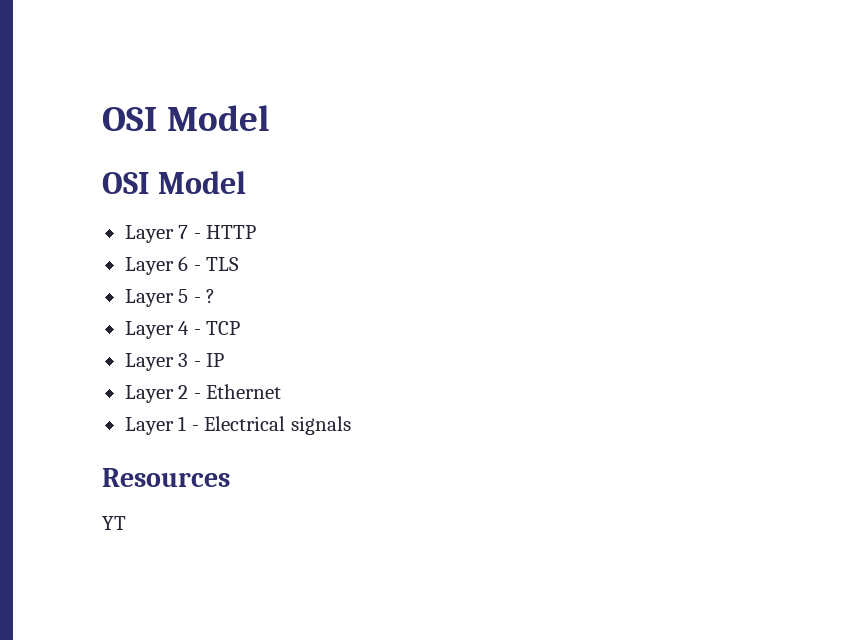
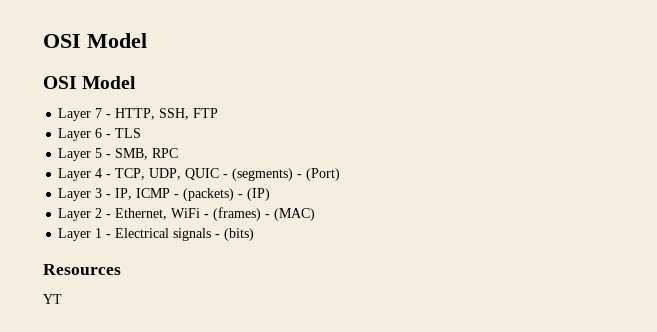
- Layer 7 - HTTP
+ Layer 7 - HTTP, SSH, FTP
- Layer 5 - ?
+ Layer 5 - SMB, RPC
- Layer 4 - TCP
- Layer 3 - IP
- Layer 2 - Ethernet
+ Layer 4 - TCP, UDP, QUIC - (segments) - (Port)
+ Layer 3 - IP, ICMP - (packets) - (IP)
+ Layer 2 - Ethernet, WiFi - (frames) - (MAC)
- Layer 1 - Electrical signals
+ Layer 1 - Electrical signals - (bits)

